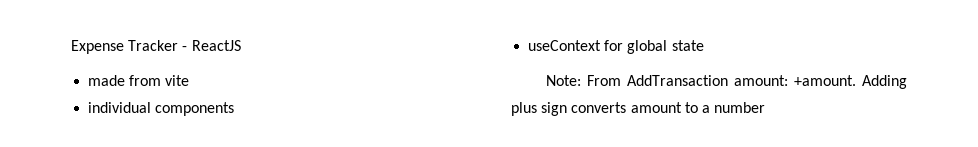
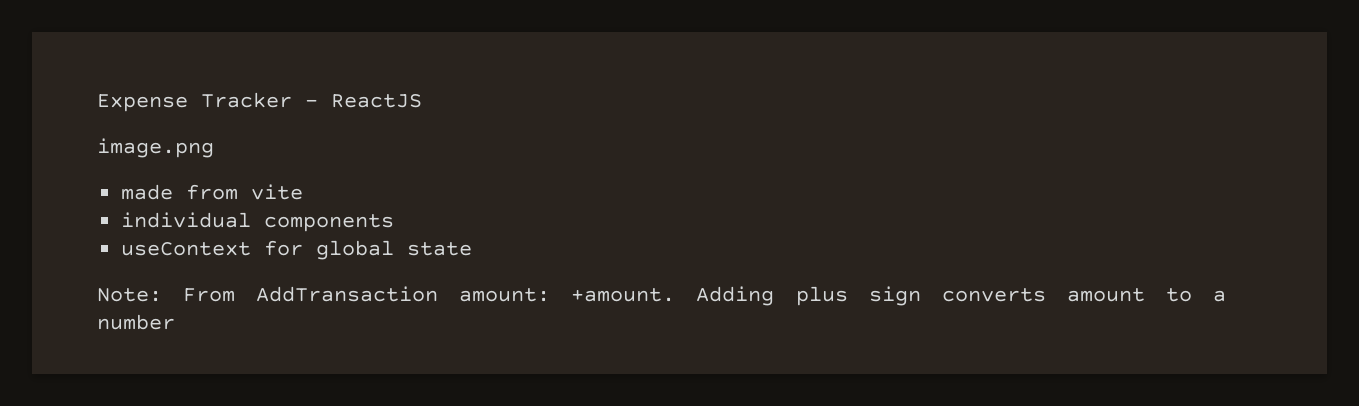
+ image.png

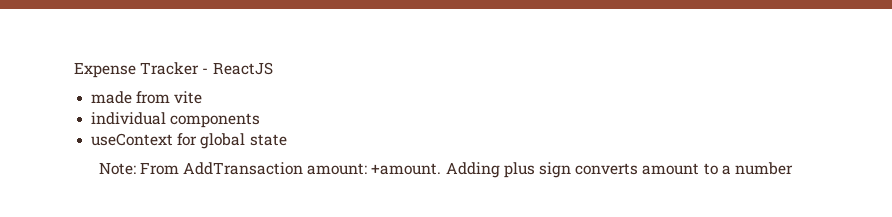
- image.png

